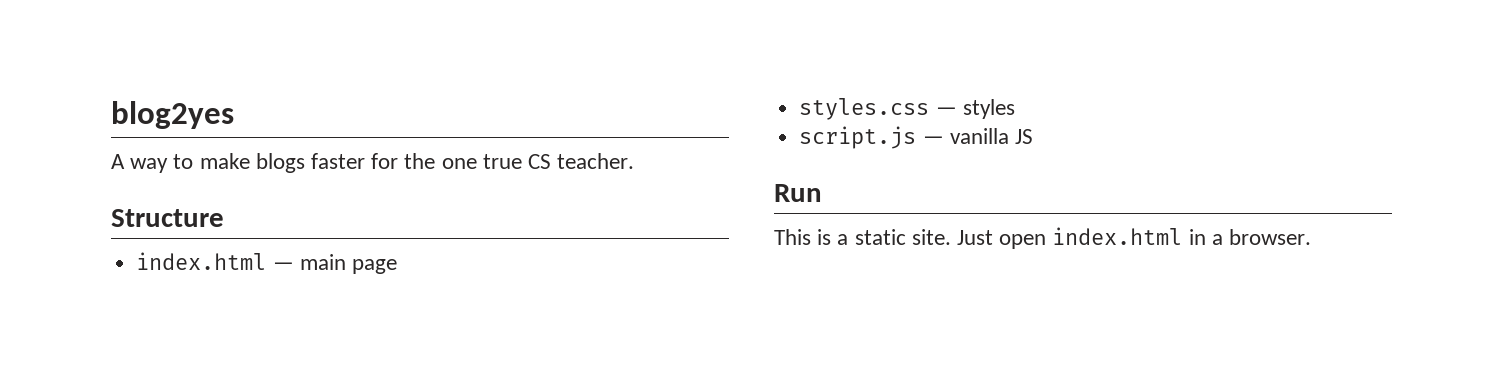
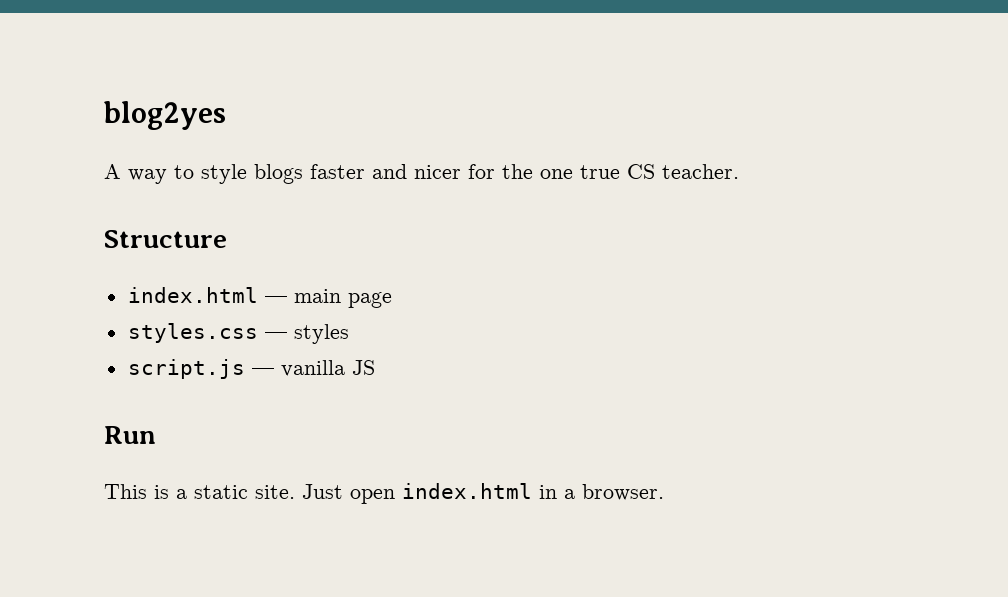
- A way to make blogs faster for the one true CS teacher.
+ A way to style blogs faster and nicer for the one true CS teacher.

